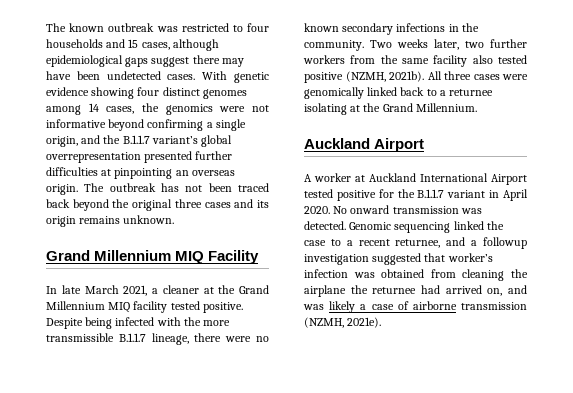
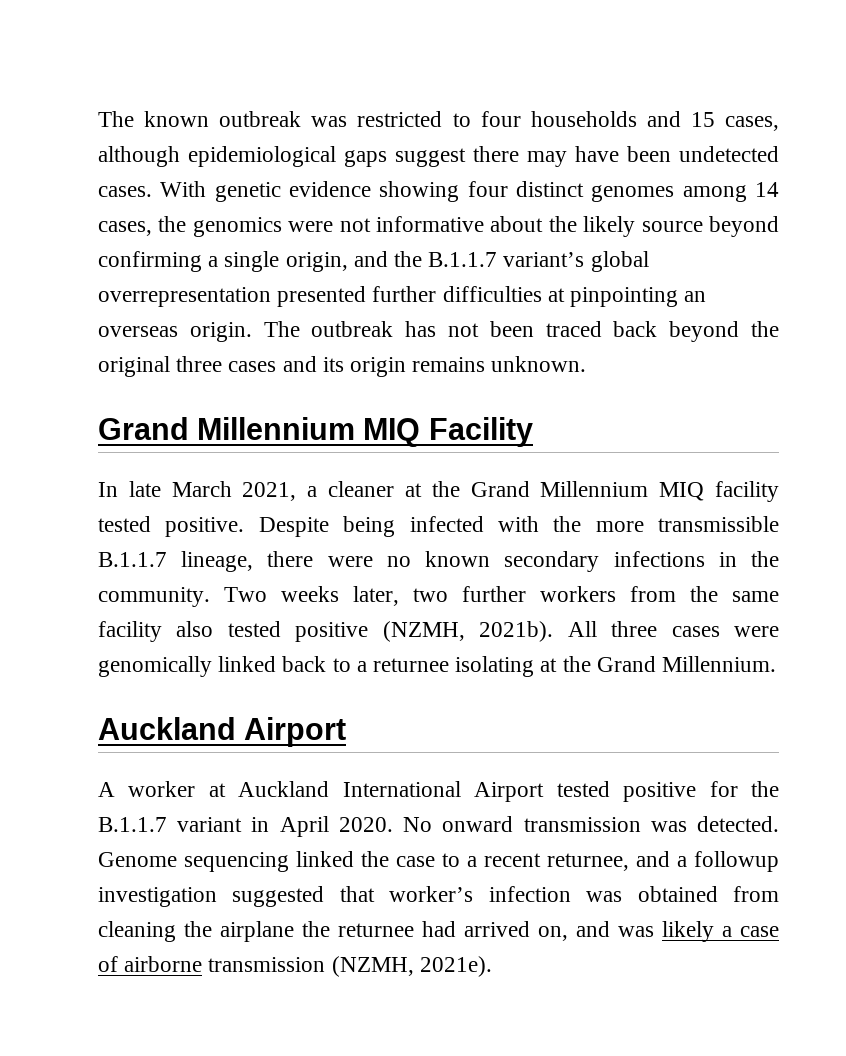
- With genetic evidence showing four distinct genomes among 14 cases, the genomics were not informative beyond confirming a single origin, and the B.1.1.7 variant’s global overrepresentation presented further difficulties at pinpointing an overseas origin.
+ With genetic evidence showing four distinct genomes among 14 cases, the genomics were not informative about the likely source beyond confirming a single origin, and the B.1.1.7 variant’s global overrepresentation presented further difficulties at pinpointing an overseas origin.
- Genomic sequencing linked the case to a recent returnee, and a followup investigation suggested that worker’s infection was obtained from cleaning the airplane the returnee had arrived on, and was likely a case of airborne transmission (NZMH, 2021e).
+ Genome sequencing linked the case to a recent returnee, and a followup investigation suggested that worker’s infection was obtained from cleaning the airplane the returnee had arrived on, and was likely a case of airborne transmission (NZMH, 2021e).

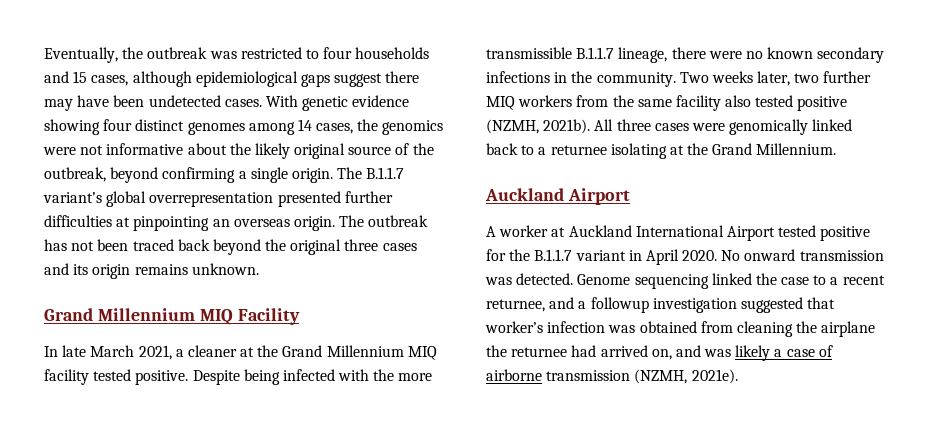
- The known outbreak was restricted to four households and 15 cases, although epidemiological gaps suggest there may have been undetected cases.
+ Eventually, the outbreak was restricted to four households and 15 cases, although epidemiological gaps suggest there may have been undetected cases.
- With genetic evidence showing four distinct genomes among 14 cases, the genomics were not informative about the likely source beyond confirming a single origin, and the B.1.1.7 variant’s global overrepresentation presented further difficulties at pinpointing an overseas origin.
+ With genetic evidence showing four distinct genomes among 14 cases, the genomics were not informative about the likely original source of the outbreak, beyond confirming a single origin. The B.1.1.7 variant’s global overrepresentation presented further difficulties at pinpointing an overseas origin.
- Two weeks later, two further workers from the same facility also tested positive (NZMH, 2021b).
+ Two weeks later, two further MIQ workers from the same facility also tested positive (NZMH, 2021b).

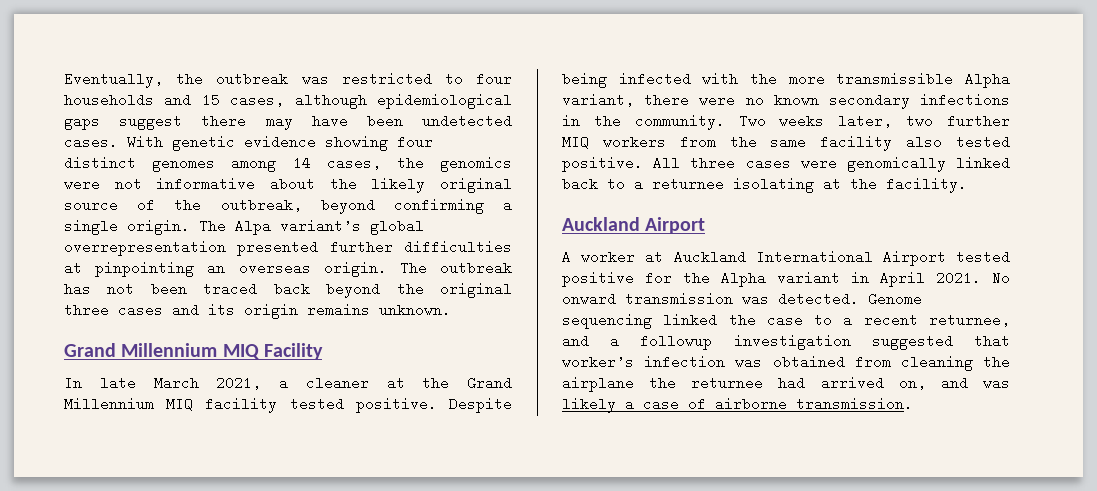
- The B.1.1.7 variant’s global overrepresentation presented further difficulties at pinpointing an overseas origin.
+ The Alpa variant’s global overrepresentation presented further difficulties at pinpointing an overseas origin.
- Despite being infected with the more transmissible B.1.1.7 lineage, there were no known secondary infections in the community.
+ Despite being infected with the more transmissible Alpha variant, there were no known secondary infections in the community.
- Two weeks later, two further MIQ workers from the same facility also tested positive (NZMH, 2021b).
+ Two weeks later, two further MIQ workers from the same facility also tested positive.
- All three cases were genomically linked back to a returnee isolating at the Grand Millennium.
+ All three cases were genomically linked back to a returnee isolating at the facility.
- A worker at Auckland International Airport tested positive for the B.1.1.7 variant in April 2020.
+ A worker at Auckland International Airport tested positive for the Alpha variant in April 2021.
- Genome sequencing linked the case to a recent returnee, and a followup investigation suggested that worker’s infection was obtained from cleaning the airplane the returnee had arrived on, and was likely a case of airborne transmission (NZMH, 2021e).
+ Genome sequencing linked the case to a recent returnee, and a followup investigation suggested that worker’s infection was obtained from cleaning the airplane the returnee had arrived on, and was likely a case of airborne transmission.

